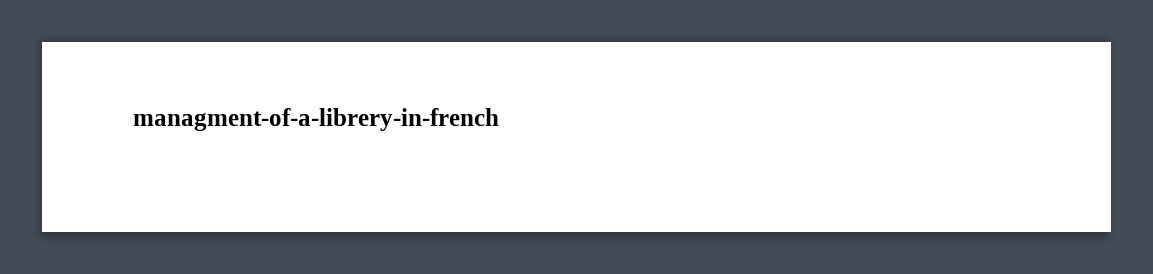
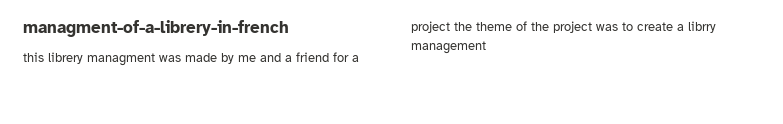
+ this librery managment was made by me and a friend for a project the theme of the project was to create a librry management

